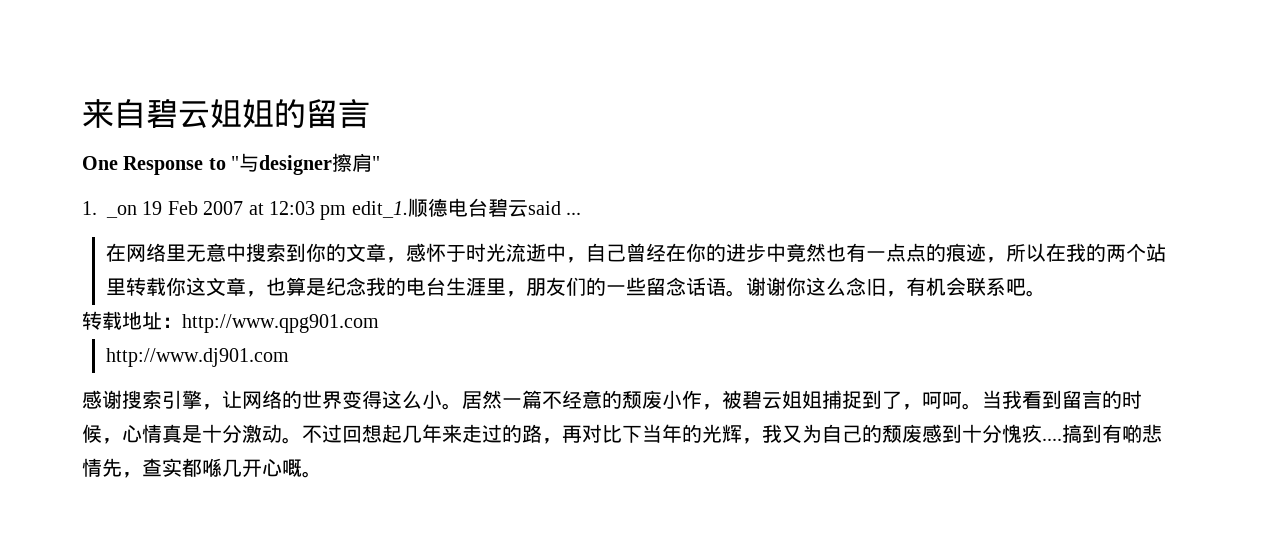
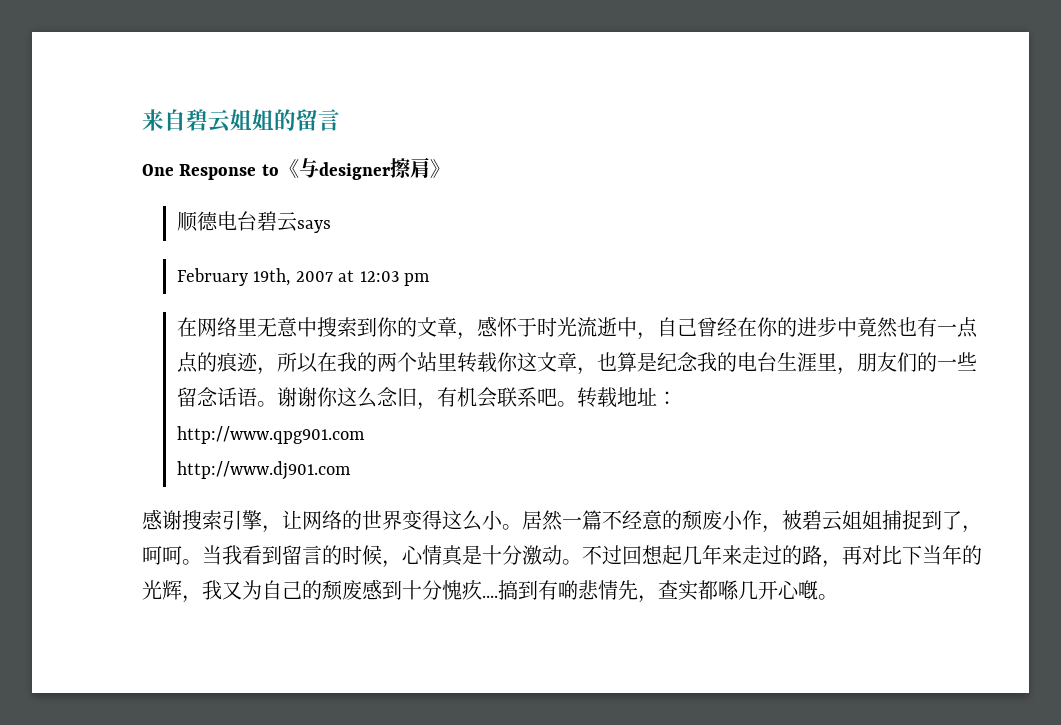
- One Response to "与designer擦肩"
- 1. _on 19 Feb 2007 at 12:03 pm edit_1.顺德电台碧云said ...
+ One Response to《与designer擦肩》
+ 顺德电台碧云says
+ February 19th, 2007 at 12:03 pm
- 谢谢你这么念旧，有机会联系吧。
- 转载地址：http://www.qpg901.com
+ 谢谢你这么念旧，有机会联系吧。转载地址：
+ http://www.qpg901.com

